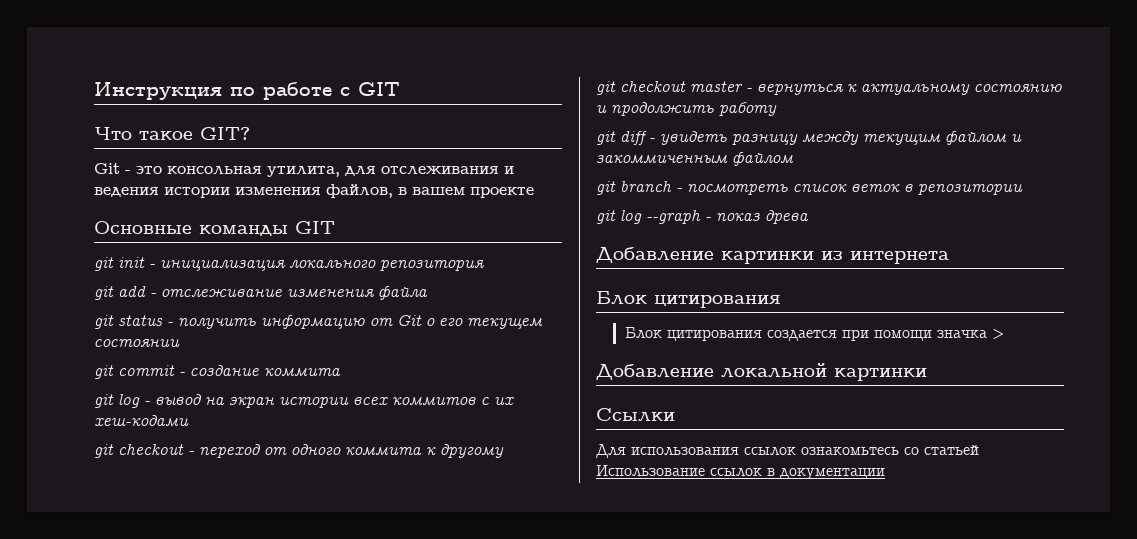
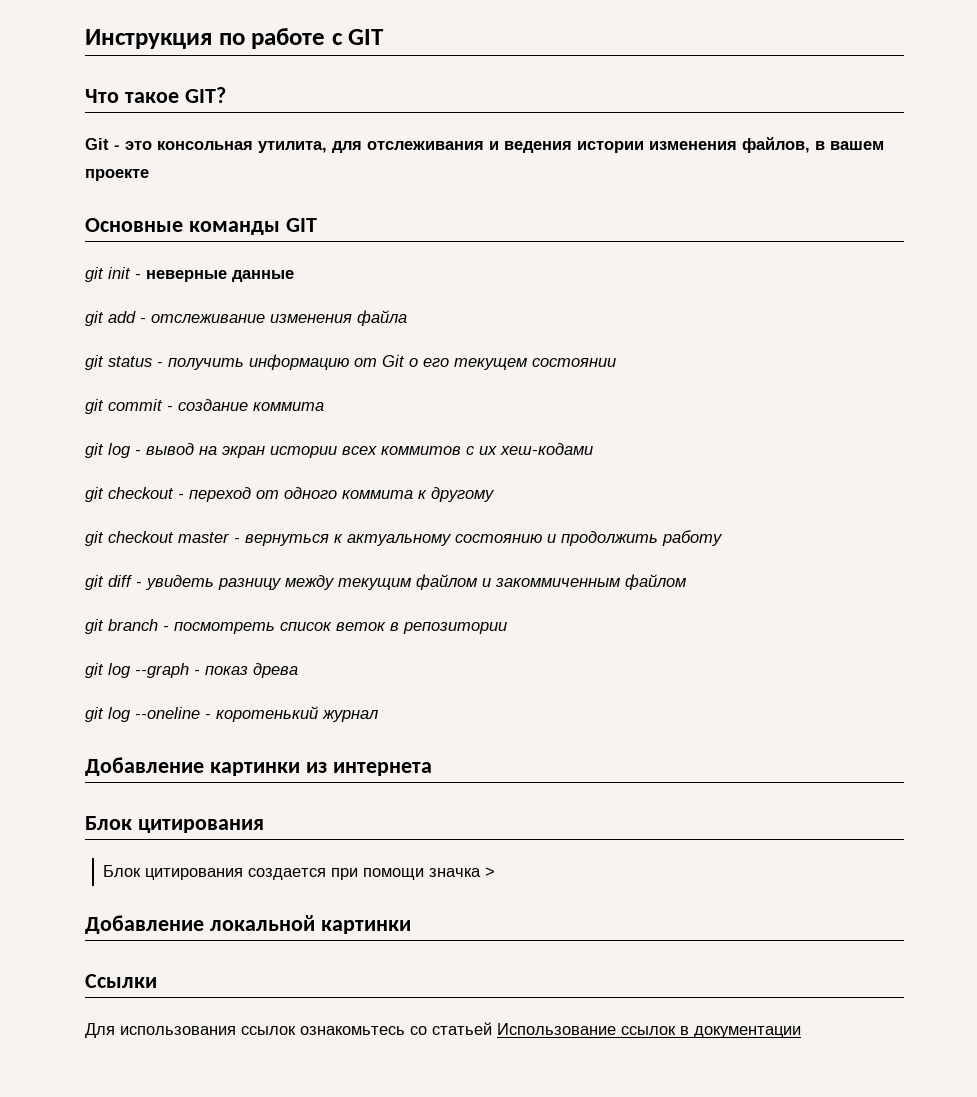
- git init - инициализация локального репозитория
+ git init - неверные данные
+ git log --oneline - коротенький журнал

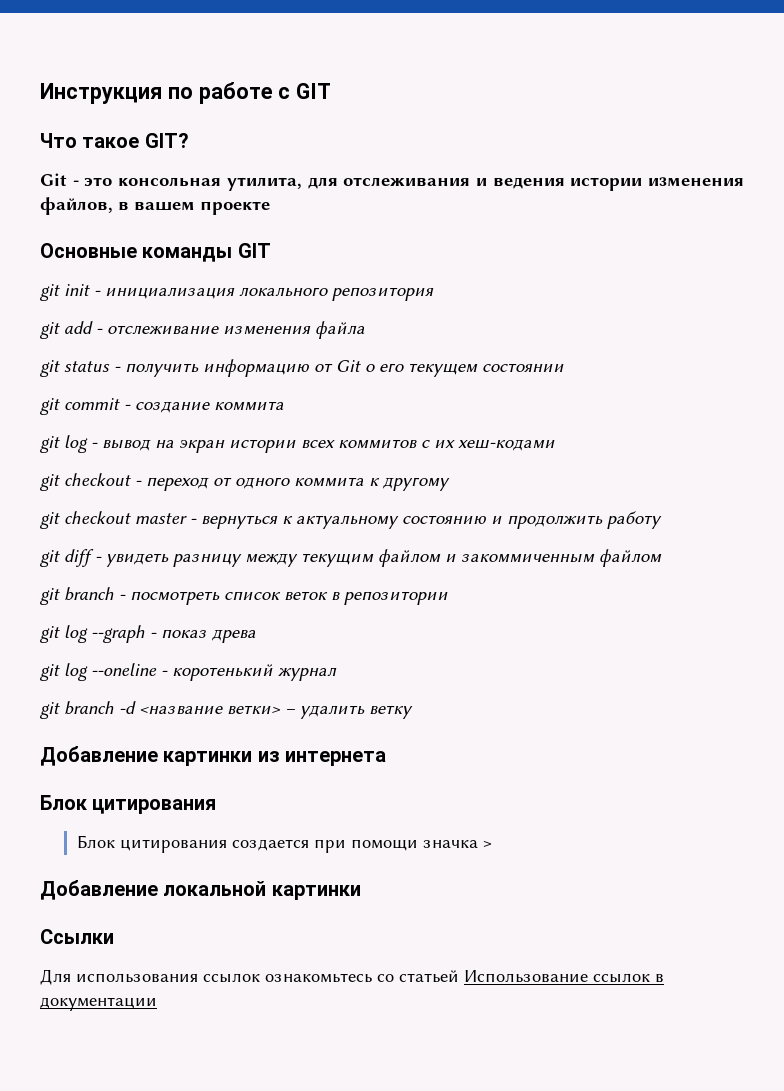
- git init - неверные данные
+ git init - инициализация локального репозитория
+ git branch -d <название ветки> – удалить ветку

